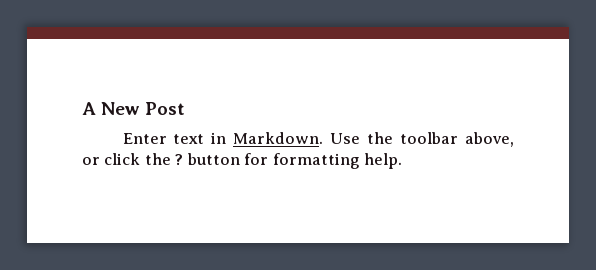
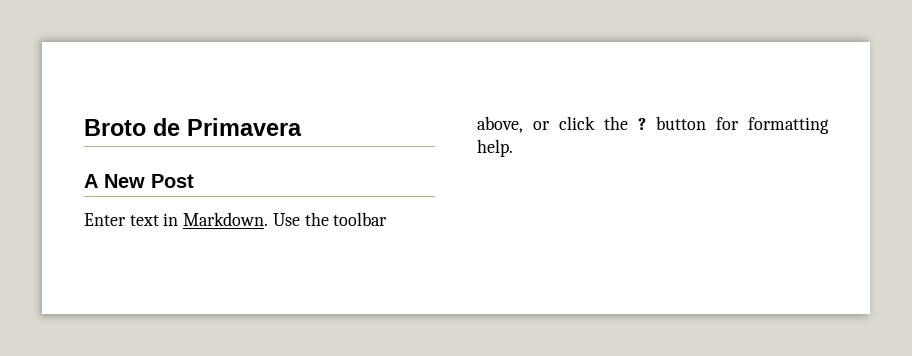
+ Broto de Primavera

